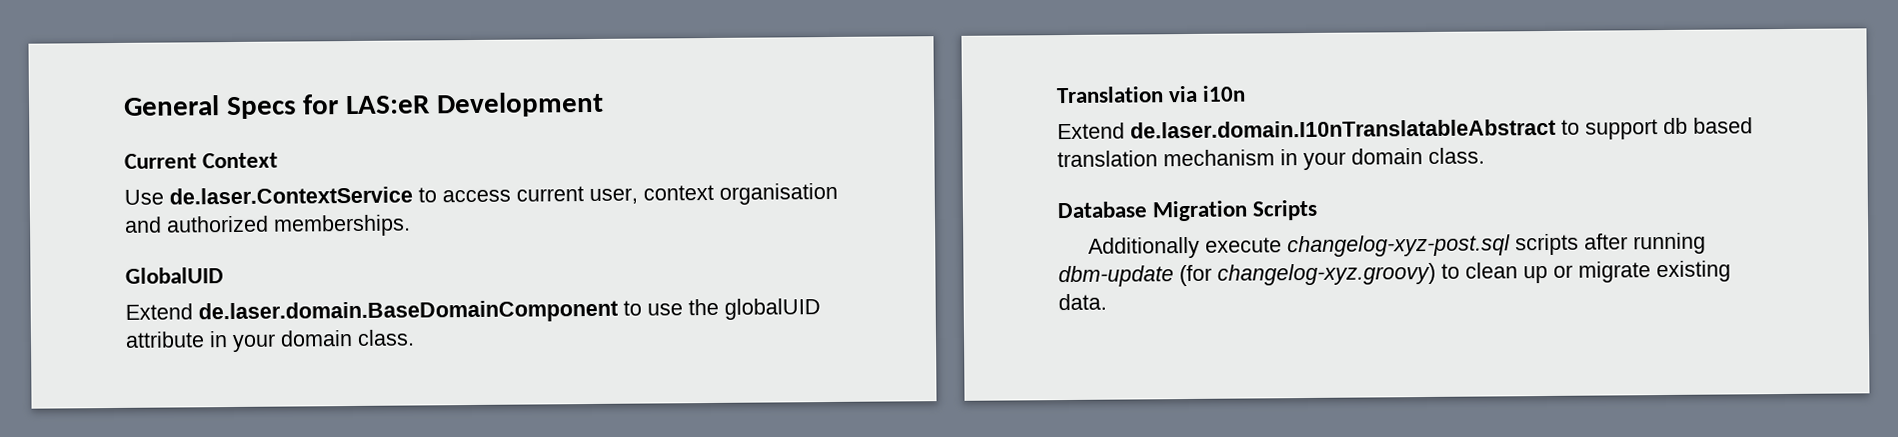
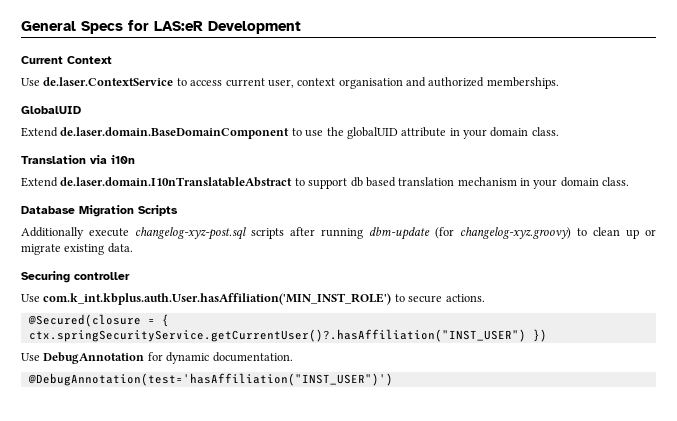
+ Securing controller
+ Use com.k_int.kbplus.auth.User.hasAffiliation('MIN_INST_ROLE') to secure actions.
+ @Secured(closure = { ctx.springSecurityService.getCurrentUser()?.hasAffiliation("INST_USER") })
+ Use DebugAnnotation for dynamic documentation.
+ @DebugAnnotation(test='hasAffiliation("INST_USER")')

